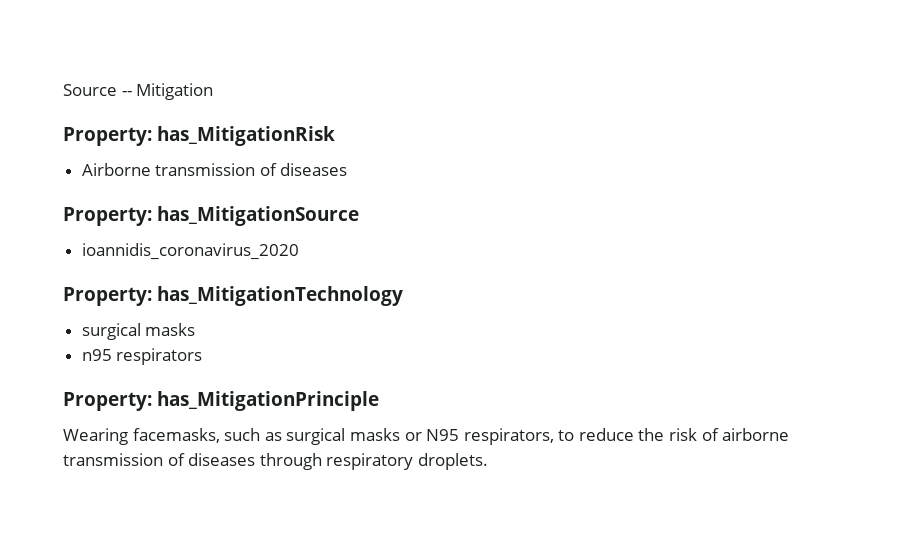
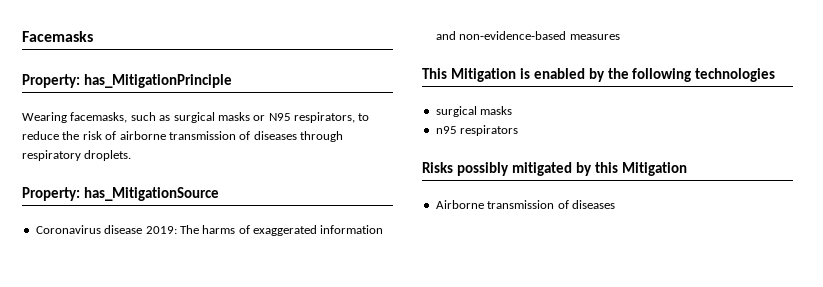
- Source -- Mitigation
- Property: has_MitigationRisk
- Airborne transmission of diseases
- Property: has_MitigationSource
- ioannidis_coronavirus_2020
- Property: has_MitigationTechnology
- surgical masks
- n95 respirators
+ Facemasks
+ Property: has_MitigationSource
+ Coronavirus disease 2019: The harms of exaggerated information and non‐evidence‐based measures
+ This Mitigation is enabled by the following technologies
+ surgical masks
+ n95 respirators
+ Risks possibly mitigated by this Mitigation
+ Airborne transmission of diseases

